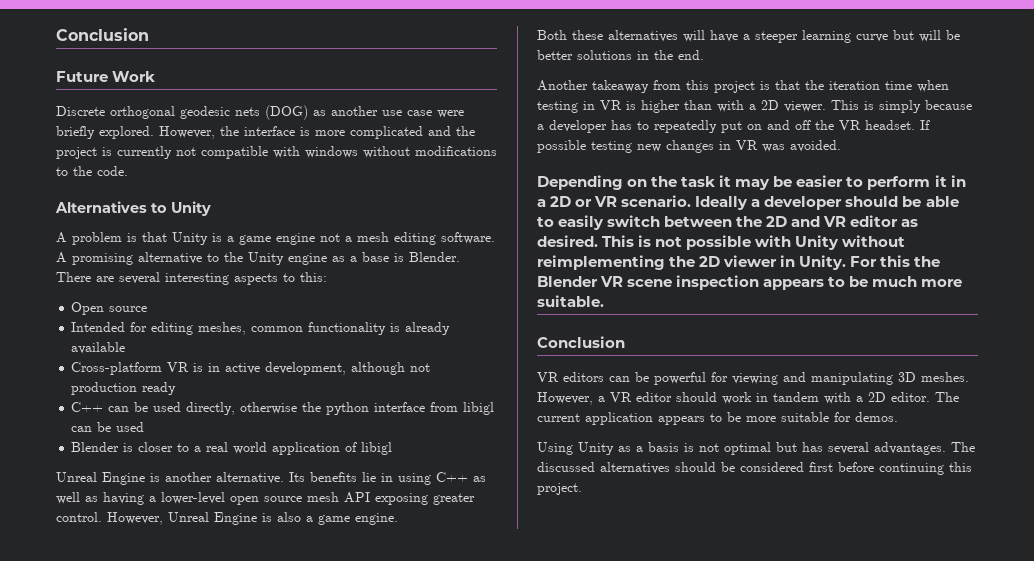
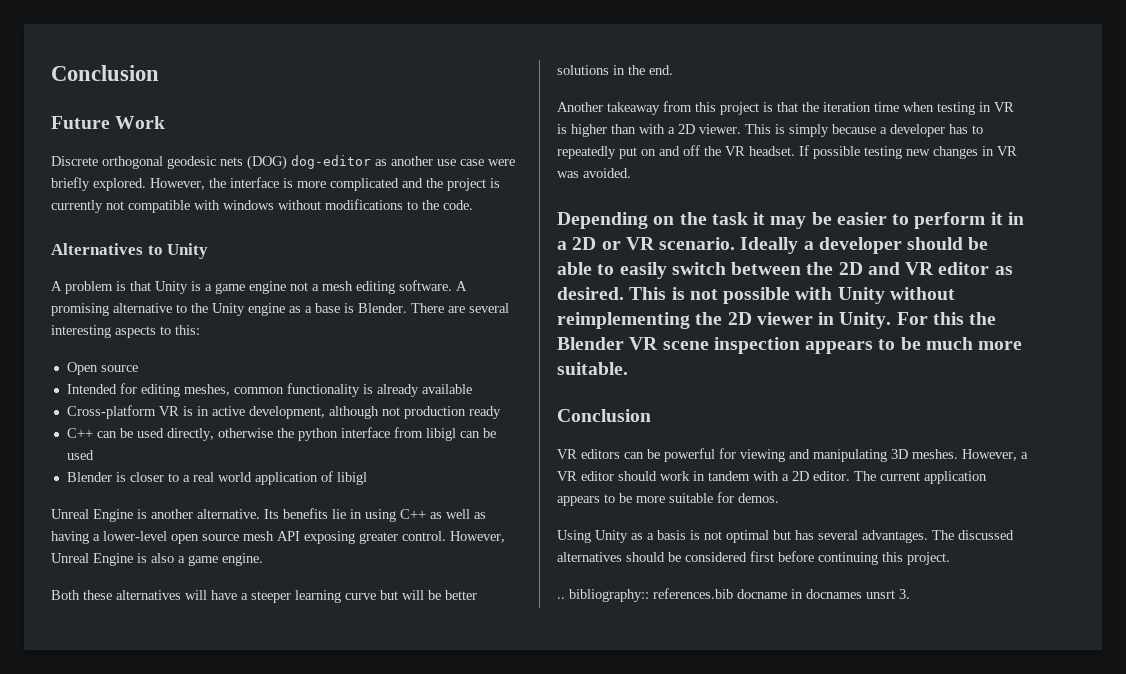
- Discrete orthogonal geodesic nets (DOG) as another use case were briefly explored.
+ Discrete orthogonal geodesic nets (DOG) dog-editor as another use case were briefly explored.
+ .. bibliography:: references.bib docname in docnames unsrt 3.

